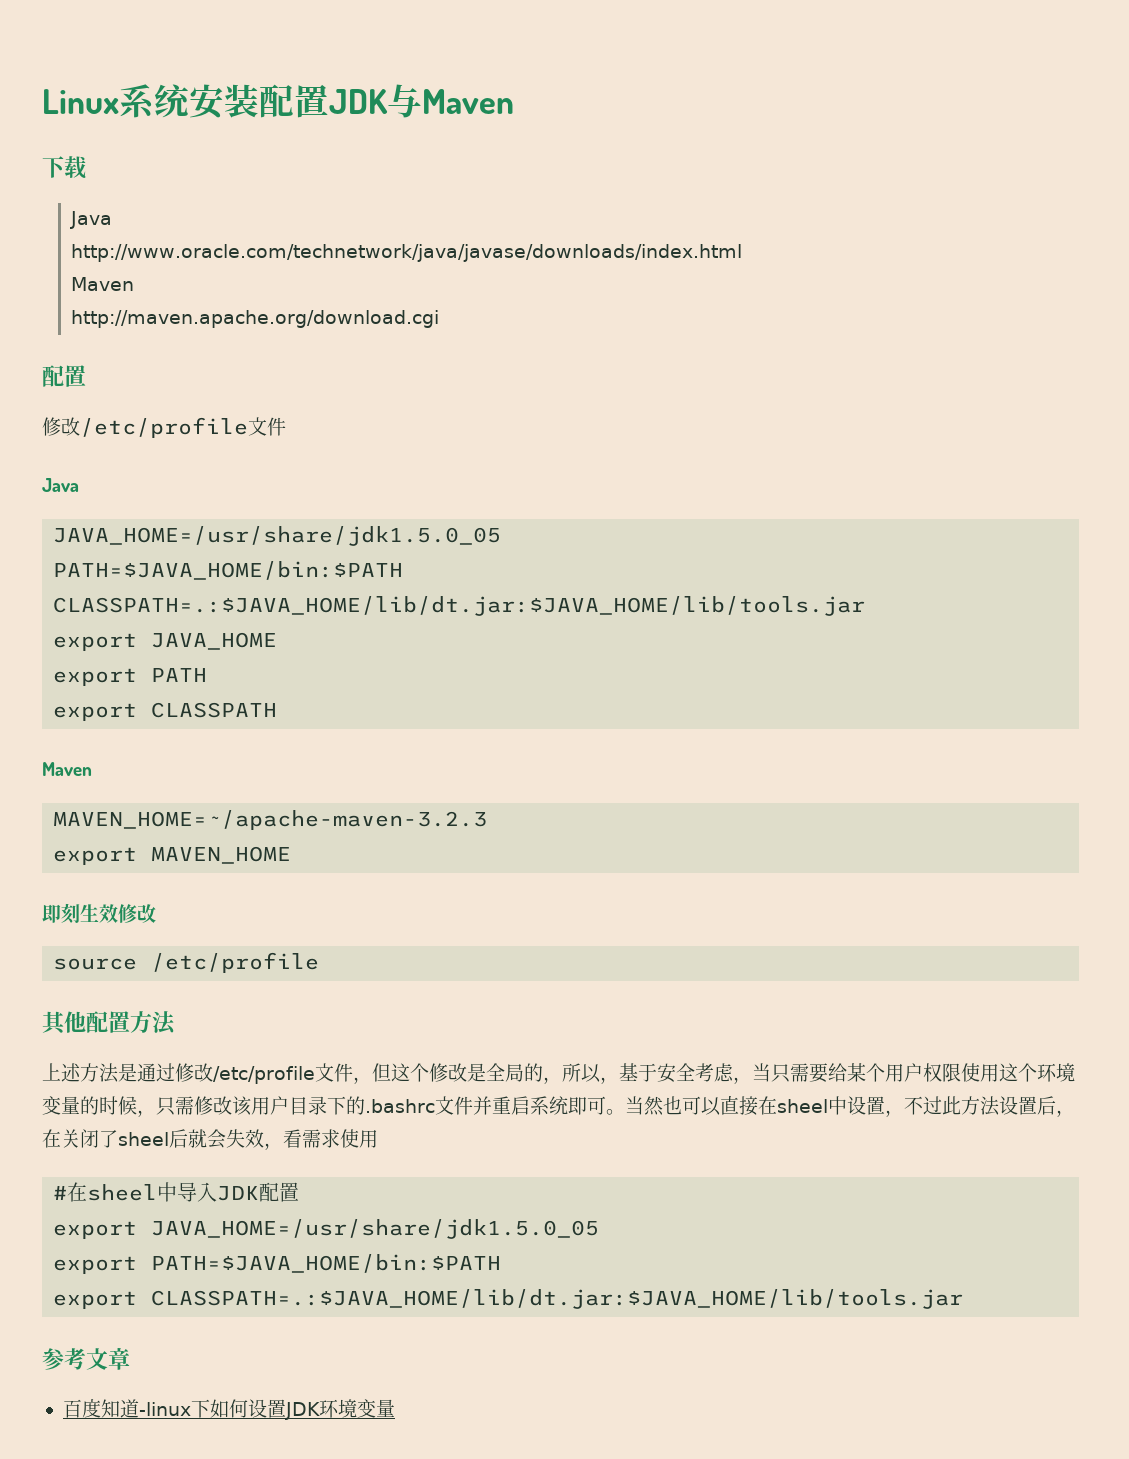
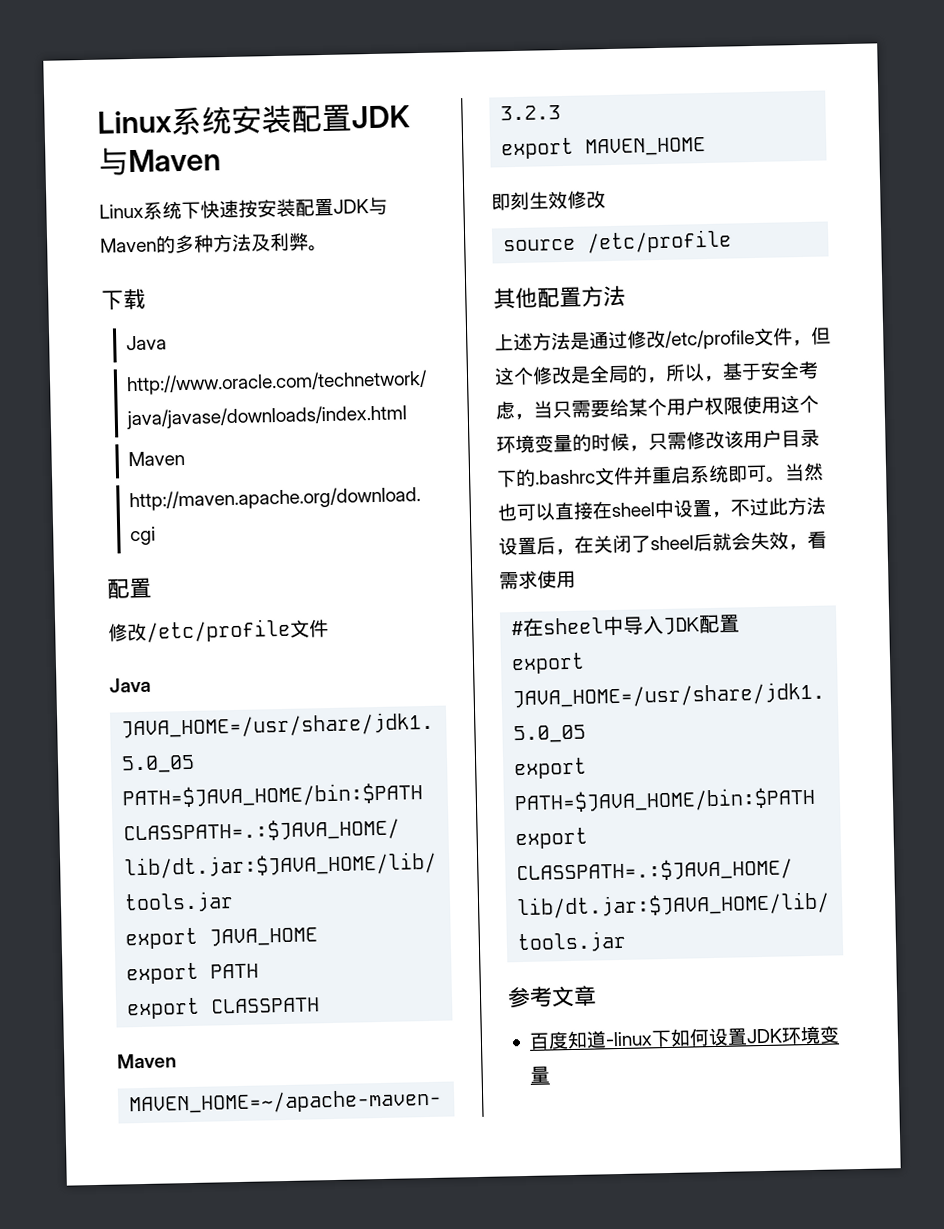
+ Linux系统下快速按安装配置JDK与Maven的多种方法及利弊。

